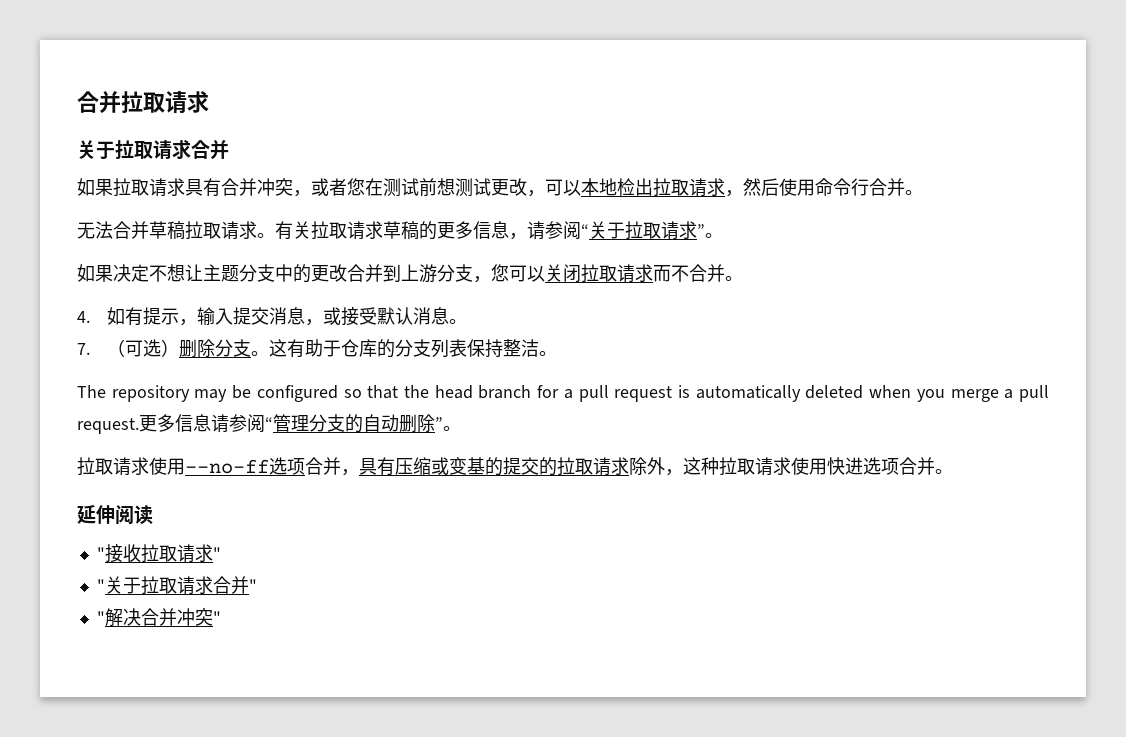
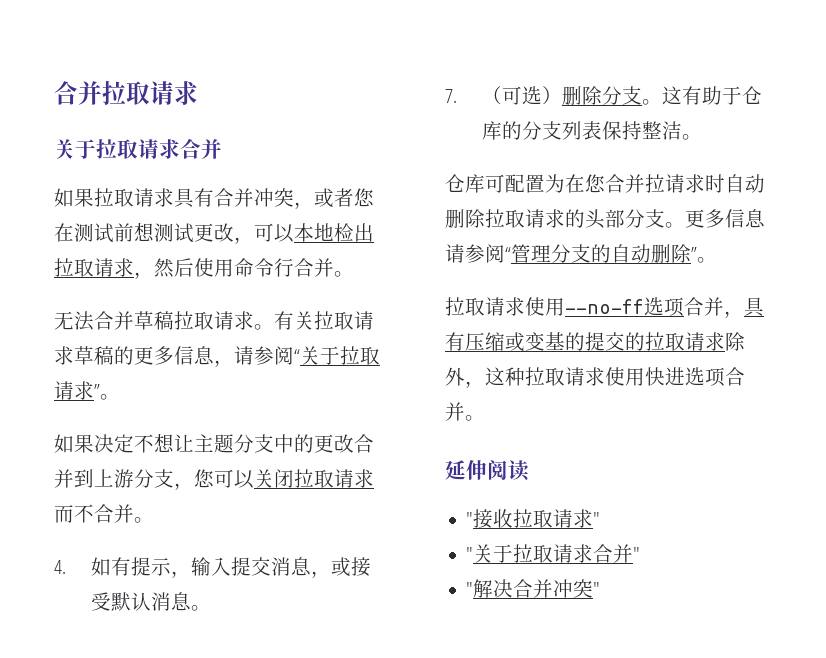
- The repository may be configured so that the head branch for a pull request is automatically deleted when you merge a pull request.
+ 仓库可配置为在您合并拉请求时自动删除拉取请求的头部分支。

